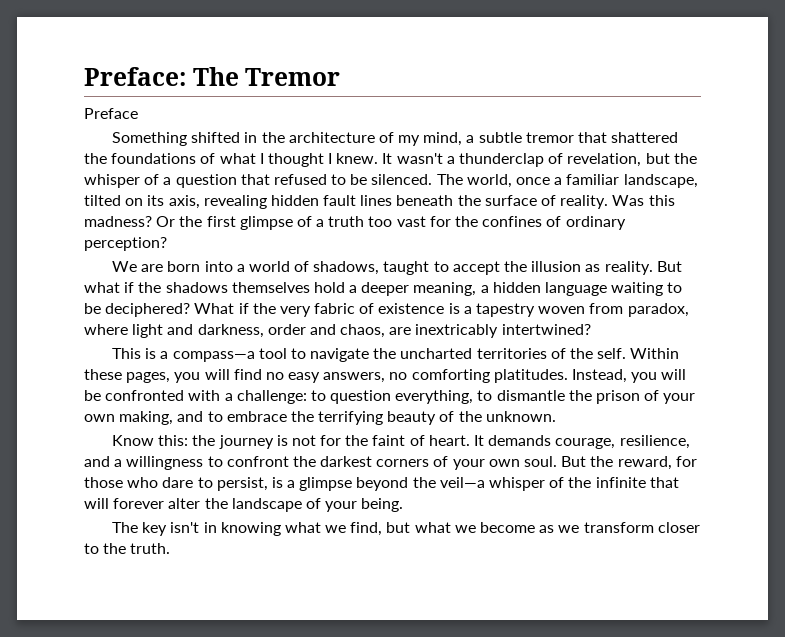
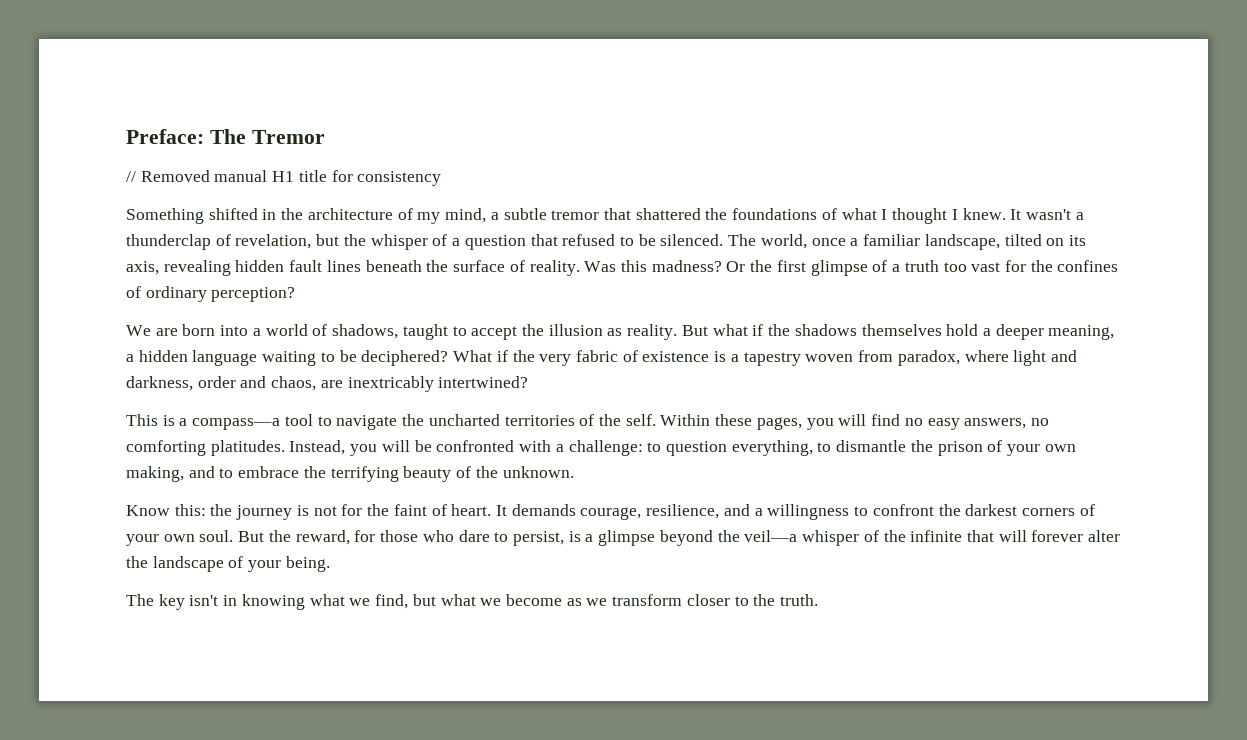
- Preface
+ // Removed manual H1 title for consistency

